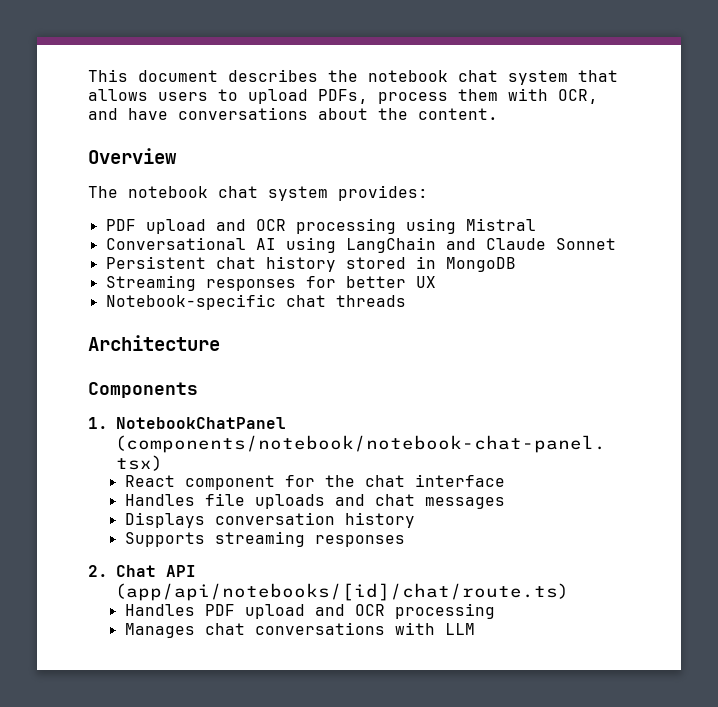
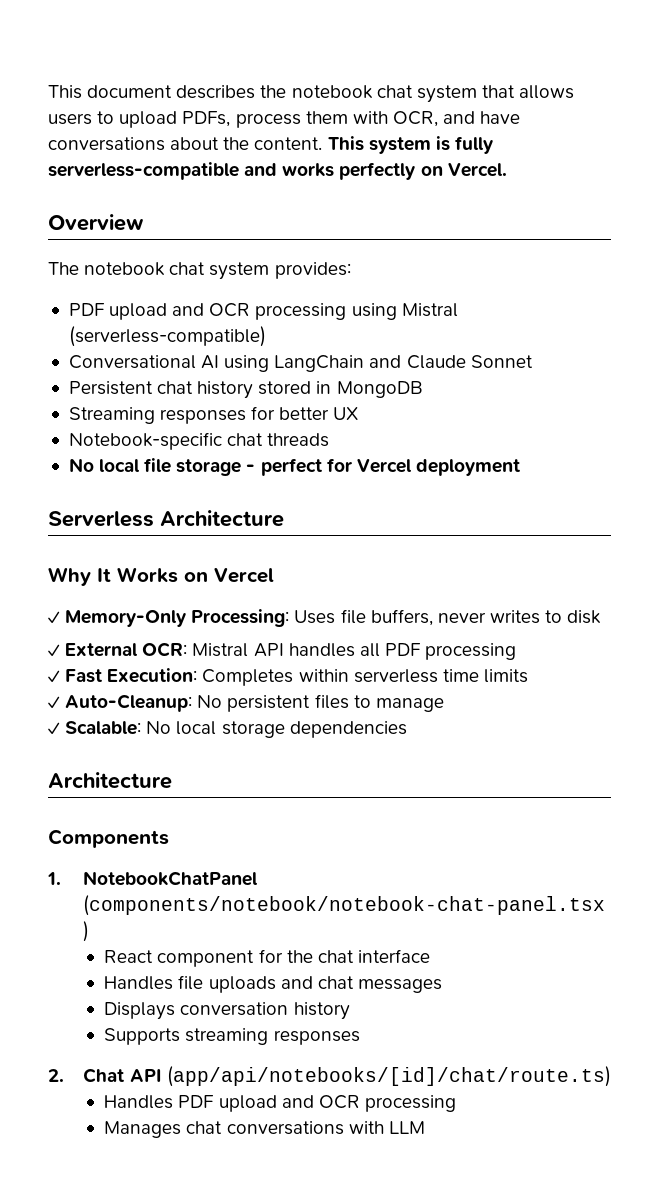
+ This system is fully serverless-compatible and works perfectly on Vercel.
- PDF upload and OCR processing using Mistral
+ PDF upload and OCR processing using Mistral (serverless-compatible)
+ No local file storage - perfect for Vercel deployment
+ Serverless Architecture
+ Why It Works on Vercel
+ ✓ Memory-Only Processing: Uses file buffers, never writes to disk
+ ✓ External OCR: Mistral API handles all PDF processing
+ ✓ Fast Execution: Completes within serverless time limits
+ ✓ Auto-Cleanup: No persistent files to manage
+ ✓ Scalable: No local storage dependencies

